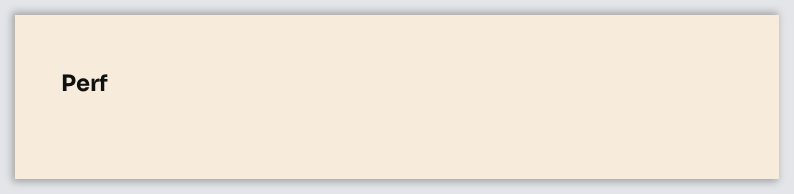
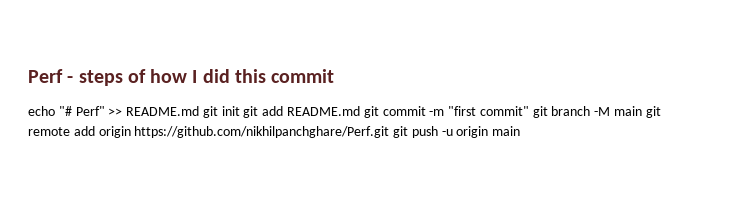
- Perf
+ Perf - steps of how I did this commit
+ echo "# Perf" >> README.md git init git add README.md git commit -m "first commit" git branch -M main git remote add origin https://github.com/nikhilpanchghare/Perf.git git push -u origin main

